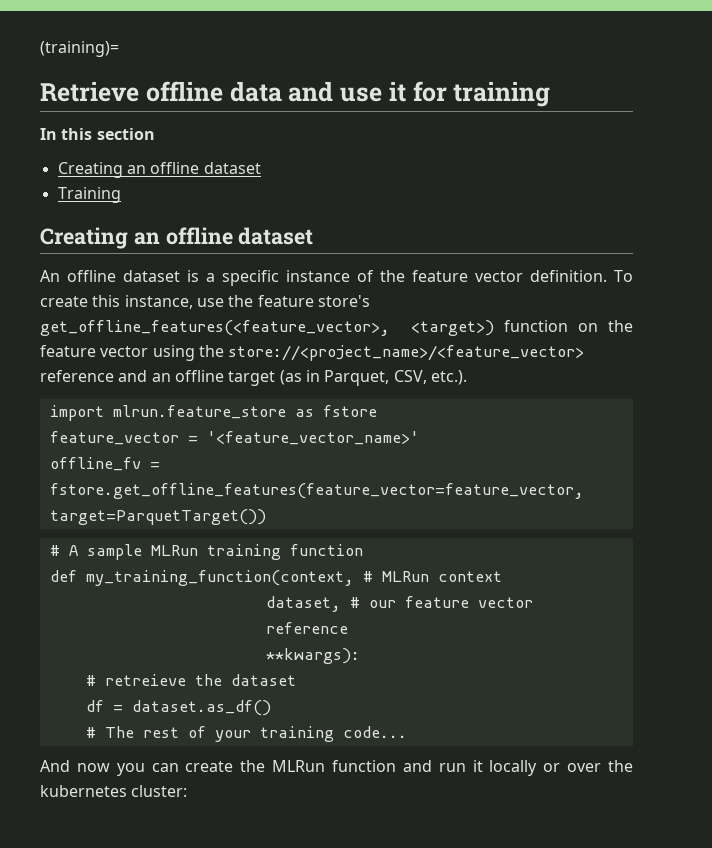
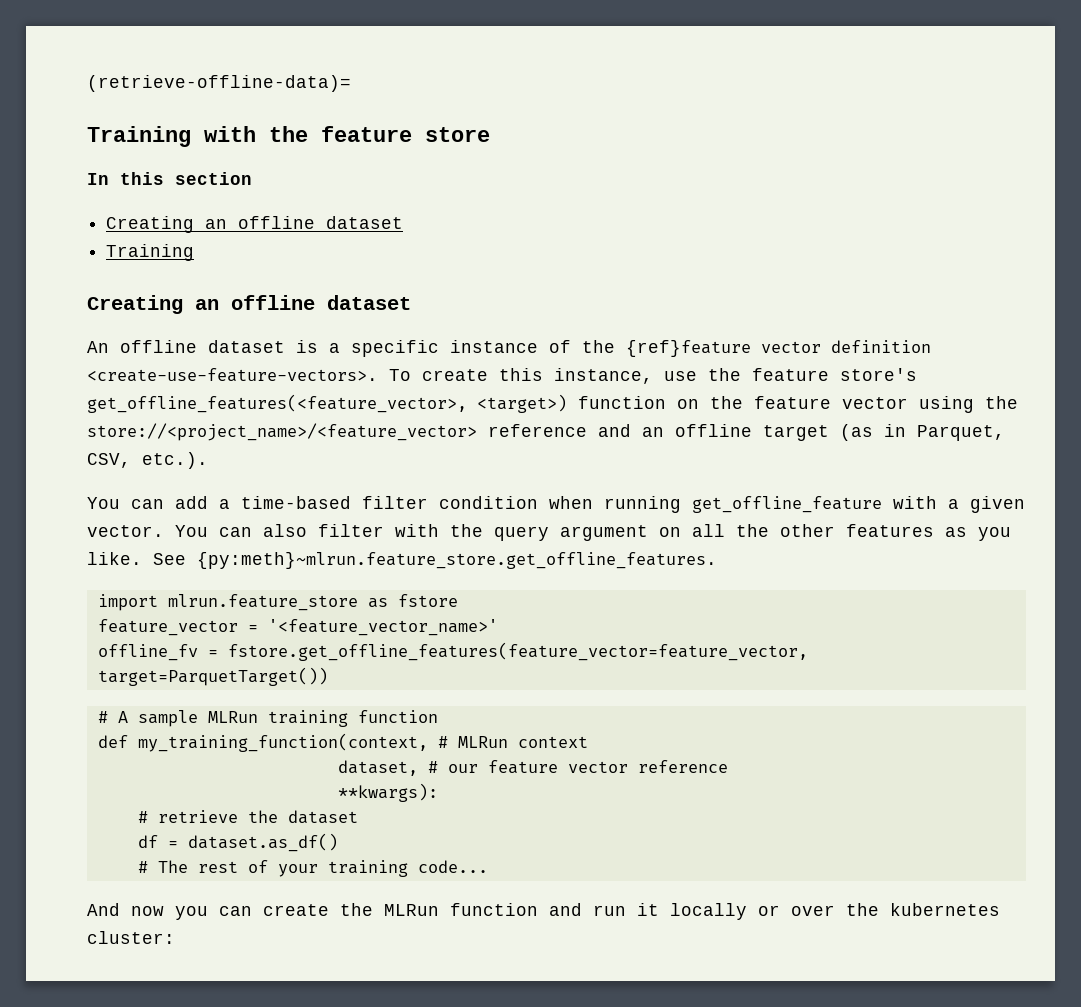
- (training)=
- Retrieve offline data and use it for training
+ (retrieve-offline-data)=
+ Training with the feature store
- An offline dataset is a specific instance of the feature vector definition.
+ An offline dataset is a specific instance of the {ref}feature vector definition <create-use-feature-vectors>.
+ You can add a time-based filter condition when running get_offline_feature with a given vector. You can also filter with the query argument on all the other features as you like. See {py:meth}~mlrun.feature_store.get_offline_features.
- # retreieve the dataset
+ # retrieve the dataset

